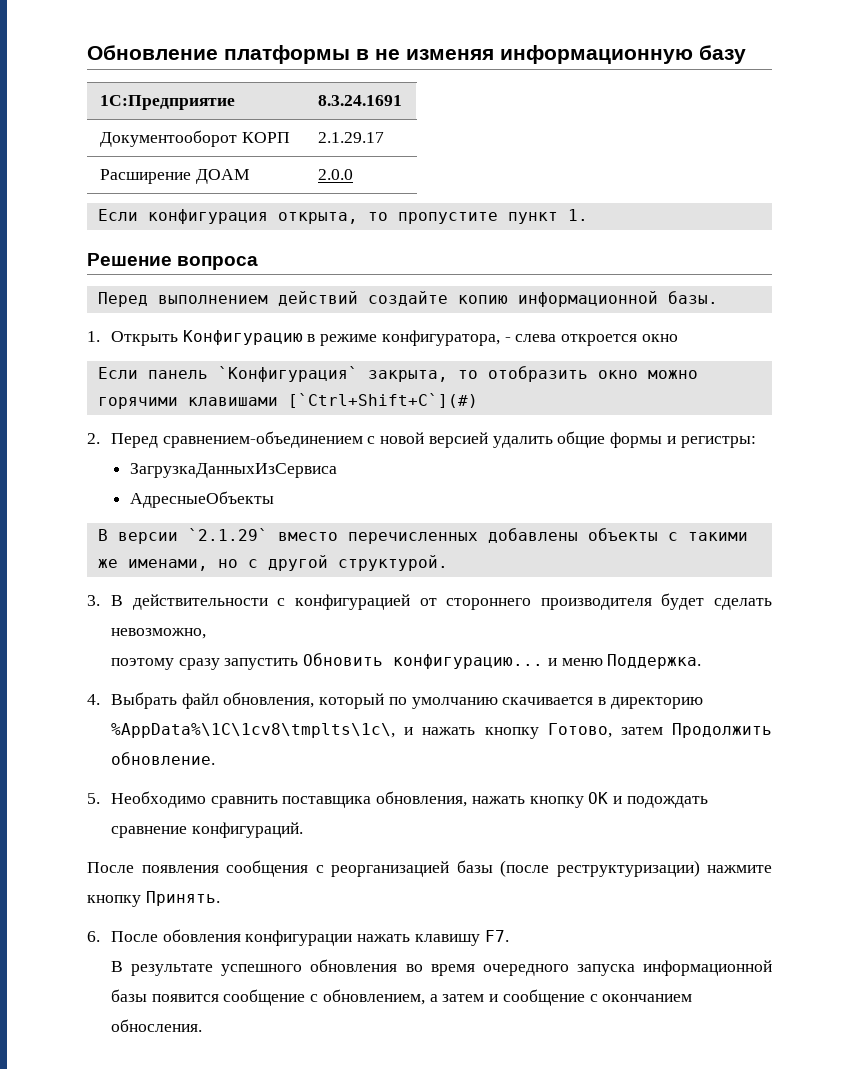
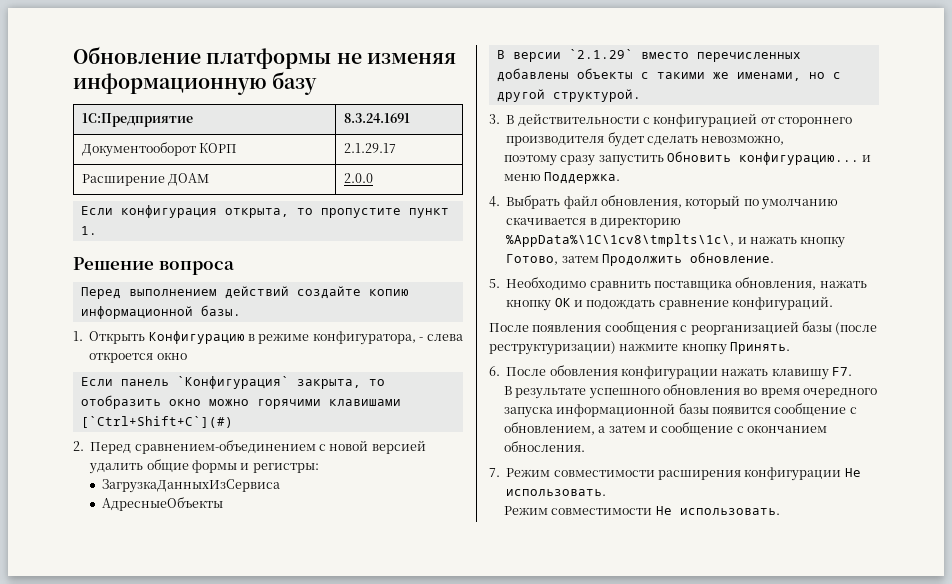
- Обновление платформы в не изменяя информационную базу
+ Обновление платформы не изменяя информационную базу
+ 7. Режим совместимости расширения конфигурации Не использовать.
+ Режим совместимости Не использовать.

